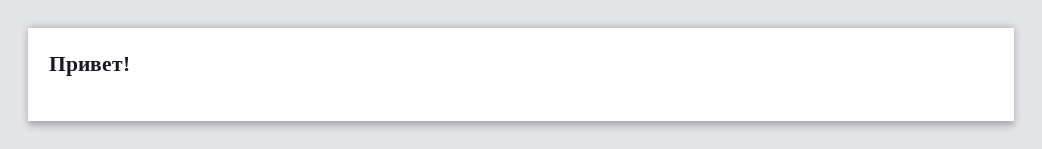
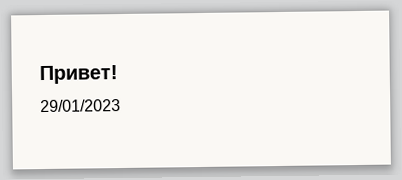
+ 29/01/2023

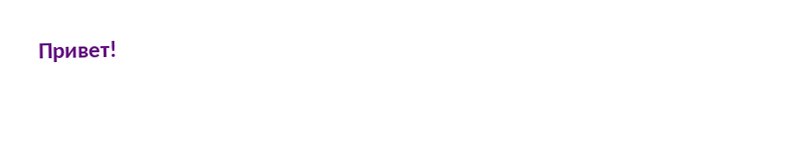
- 29/01/2023

